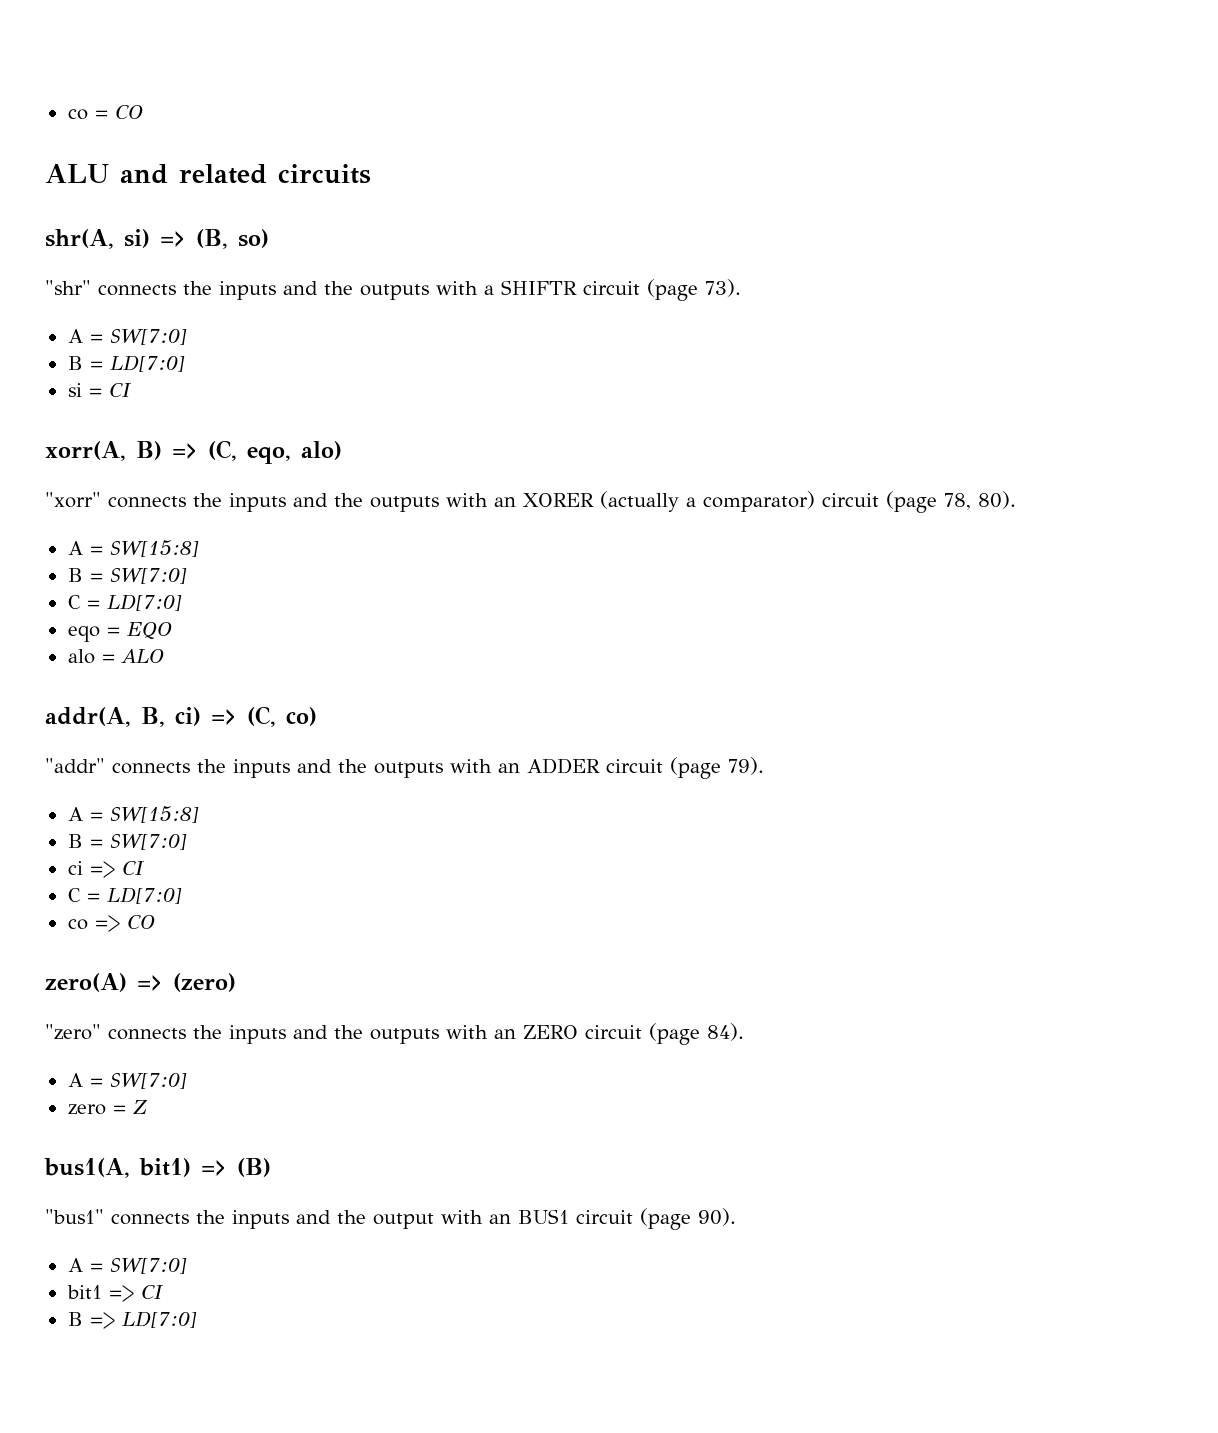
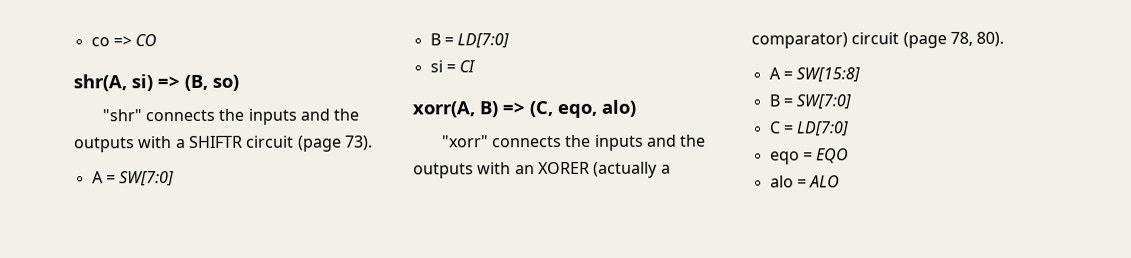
- co = CO
- ALU and related circuits
+ co => CO
- addr(A, B, ci) => (C, co)
- "addr" connects the inputs and the outputs with an ADDER circuit (page 79).
- A = SW[15:8]
- B = SW[7:0]
- ci => CI
- C = LD[7:0]
- co => CO
- zero(A) => (zero)
- "zero" connects the inputs and the outputs with an ZERO circuit (page 84).
- A = SW[7:0]
- zero = Z
- bus1(A, bit1) => (B)
- "bus1" connects the inputs and the output with an BUS1 circuit (page 90).
- A = SW[7:0]
- bit1 => CI
- B => LD[7:0]

